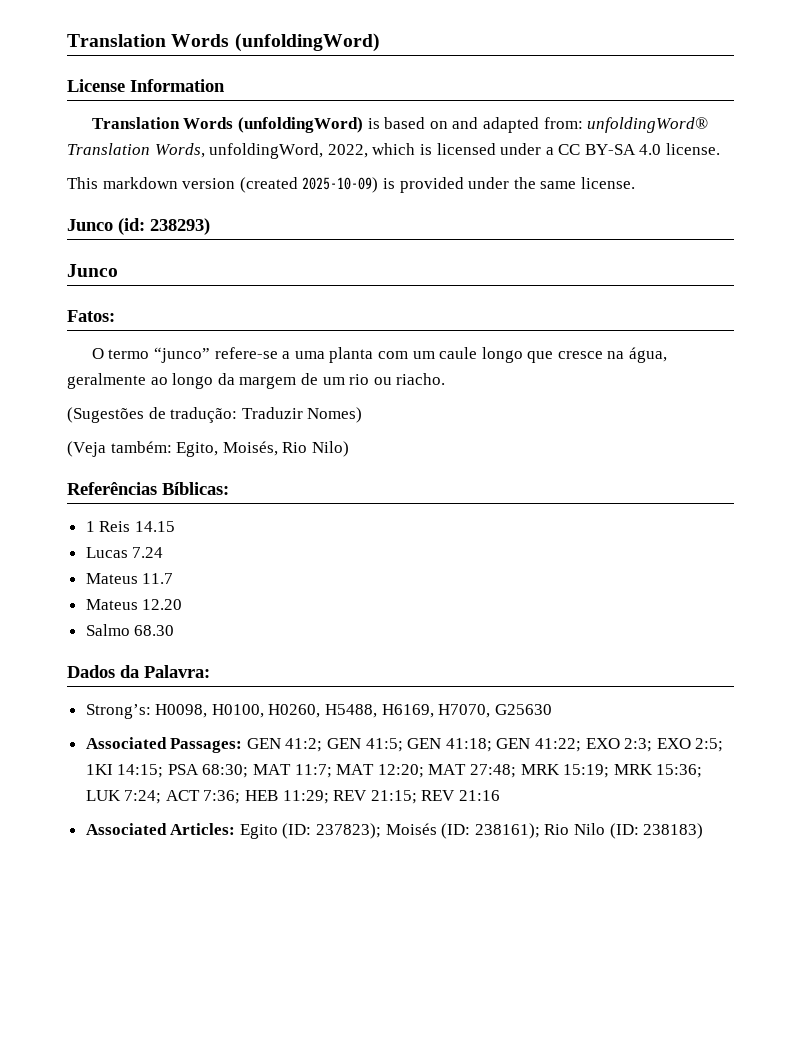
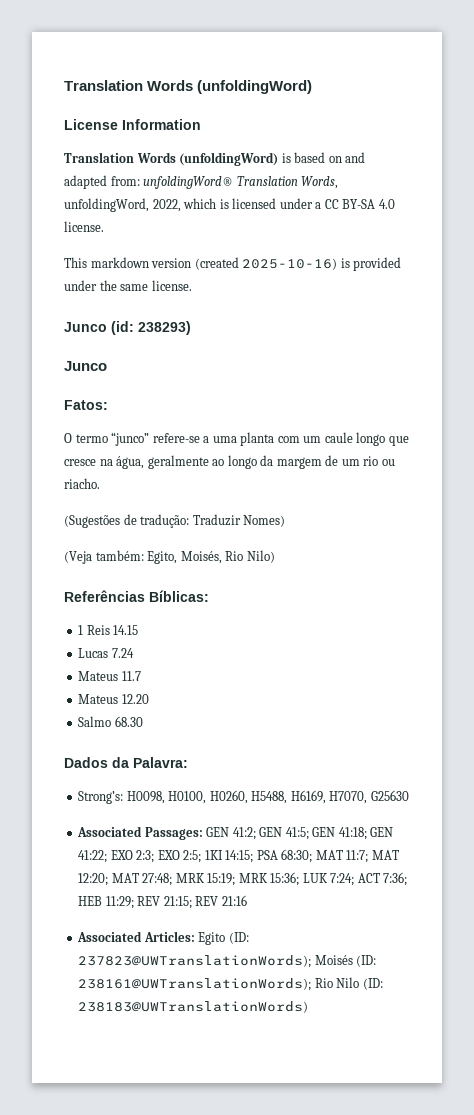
- This markdown version (created 2025-10-09) is provided under the same license.
+ This markdown version (created 2025-10-16) is provided under the same license.
- Associated Articles: Egito (ID: 237823); Moisés (ID: 238161); Rio Nilo (ID: 238183)
+ Associated Articles: Egito (ID: 237823@UWTranslationWords); Moisés (ID: 238161@UWTranslationWords); Rio Nilo (ID: 238183@UWTranslationWords)

